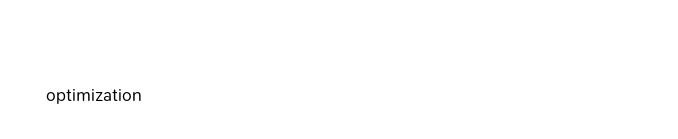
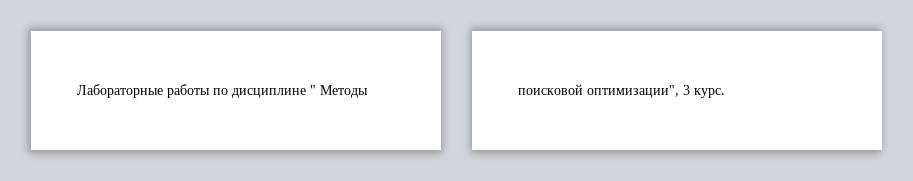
- optimization
+ Лабораторные работы по дисциплине " Методы поисковой оптимизации", 3 курс.

